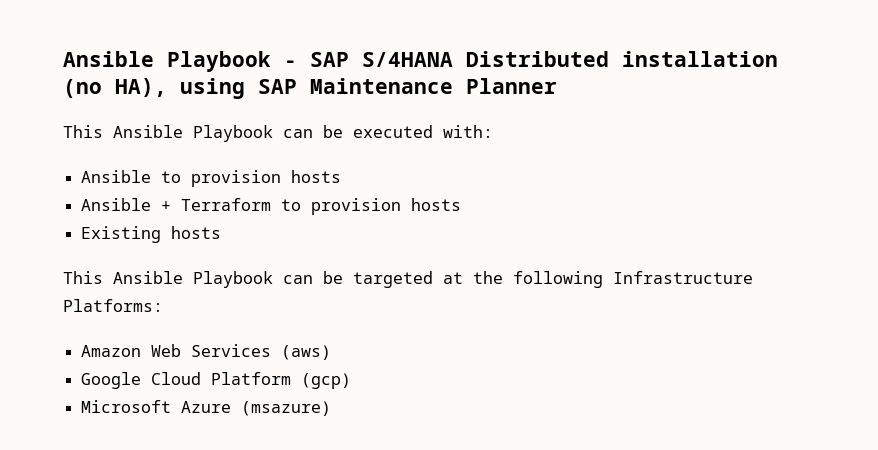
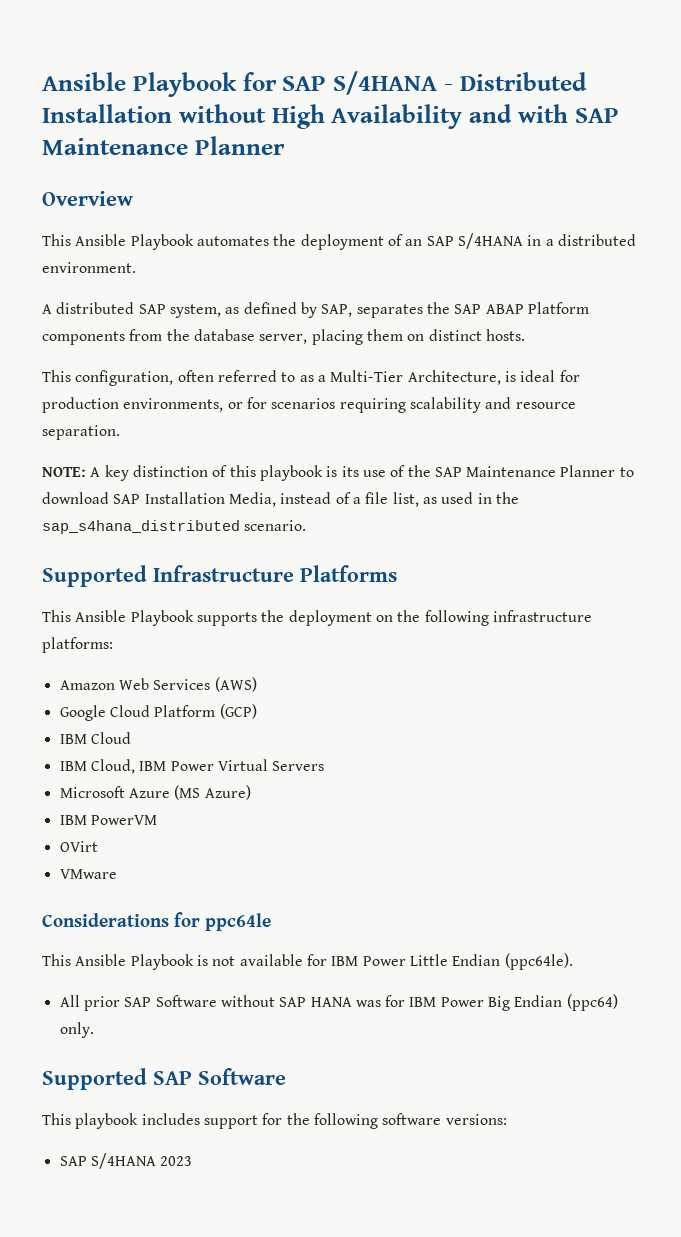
- Ansible Playbook - SAP S/4HANA Distributed installation (no HA), using SAP Maintenance Planner
- This Ansible Playbook can be executed with:
- Ansible to provision hosts
- Ansible + Terraform to provision hosts
- Existing hosts
- This Ansible Playbook can be targeted at the following Infrastructure Platforms:
+ Ansible Playbook for SAP S/4HANA - Distributed Installation without High Availability and with SAP Maintenance Planner
+ Overview
+ This Ansible Playbook automates the deployment of an SAP S/4HANA in a distributed environment.
+ A distributed SAP system, as defined by SAP, separates the SAP ABAP Platform components from the database server, placing them on distinct hosts.
+ This configuration, often referred to as a Multi-Tier Architecture, is ideal for production environments, or for scenarios requiring scalability and resource separation.
+ NOTE: A key distinction of this playbook is its use of the SAP Maintenance Planner to download SAP Installation Media, instead of a file list, as used in the sap_s4hana_distributed scenario.
+ Supported Infrastructure Platforms
+ This Ansible Playbook supports the deployment on the following infrastructure platforms:
- Amazon Web Services (aws)
+ Amazon Web Services (AWS)
- Google Cloud Platform (gcp)
- Microsoft Azure (msazure)
+ Google Cloud Platform (GCP)
+ IBM Cloud
+ IBM Cloud, IBM Power Virtual Servers
+ Microsoft Azure (MS Azure)
+ IBM PowerVM
+ OVirt
+ VMware
+ Considerations for ppc64le
+ This Ansible Playbook is not available for IBM Power Little Endian (ppc64le).
+ All prior SAP Software without SAP HANA was for IBM Power Big Endian (ppc64) only.
+ Supported SAP Software
+ This playbook includes support for the following software versions:
+ SAP S/4HANA 2023

